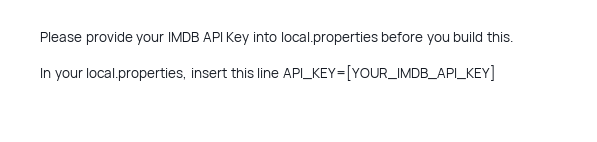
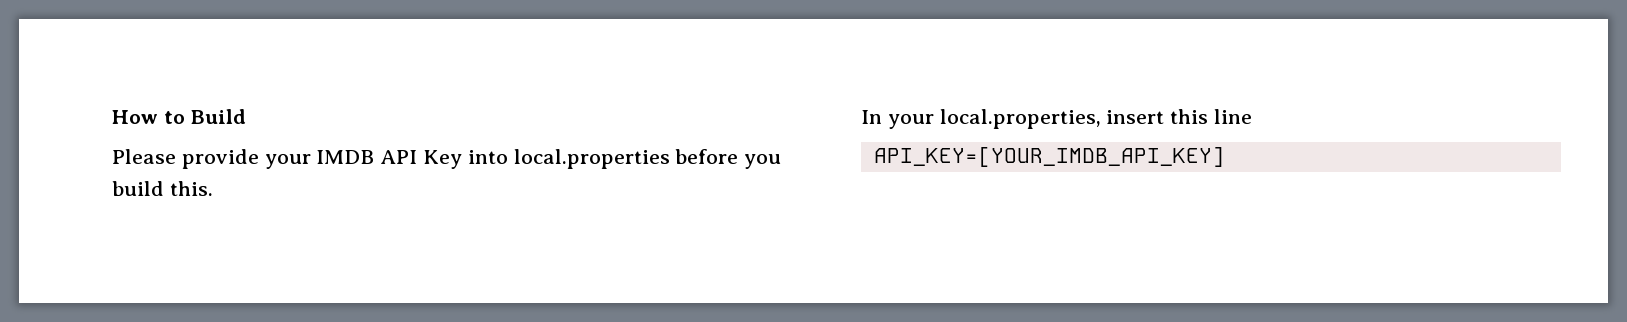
+ How to Build
- In your local.properties, insert this line API_KEY=[YOUR_IMDB_API_KEY]
+ In your local.properties, insert this line
+ API_KEY=[YOUR_IMDB_API_KEY]

